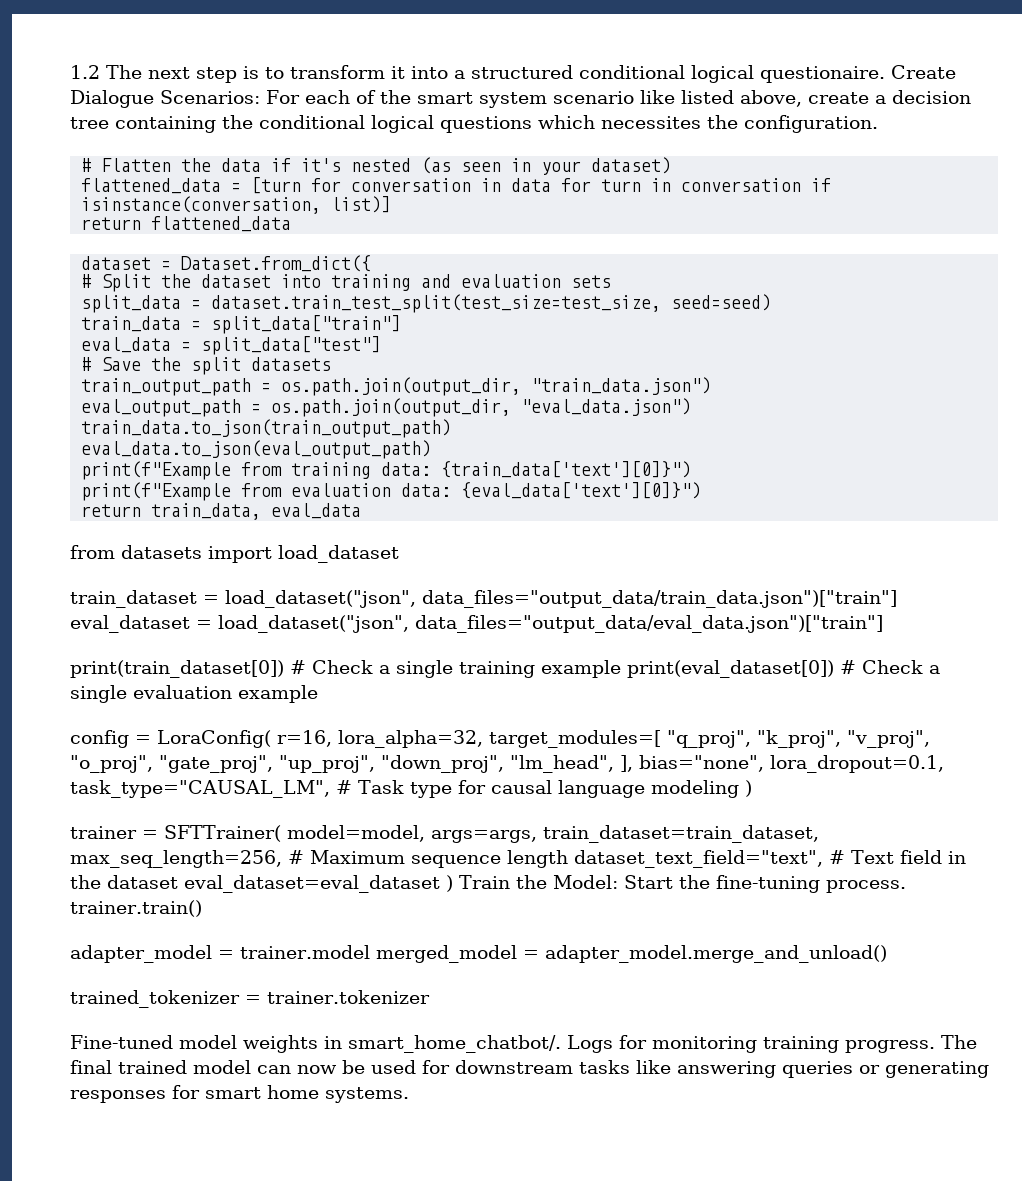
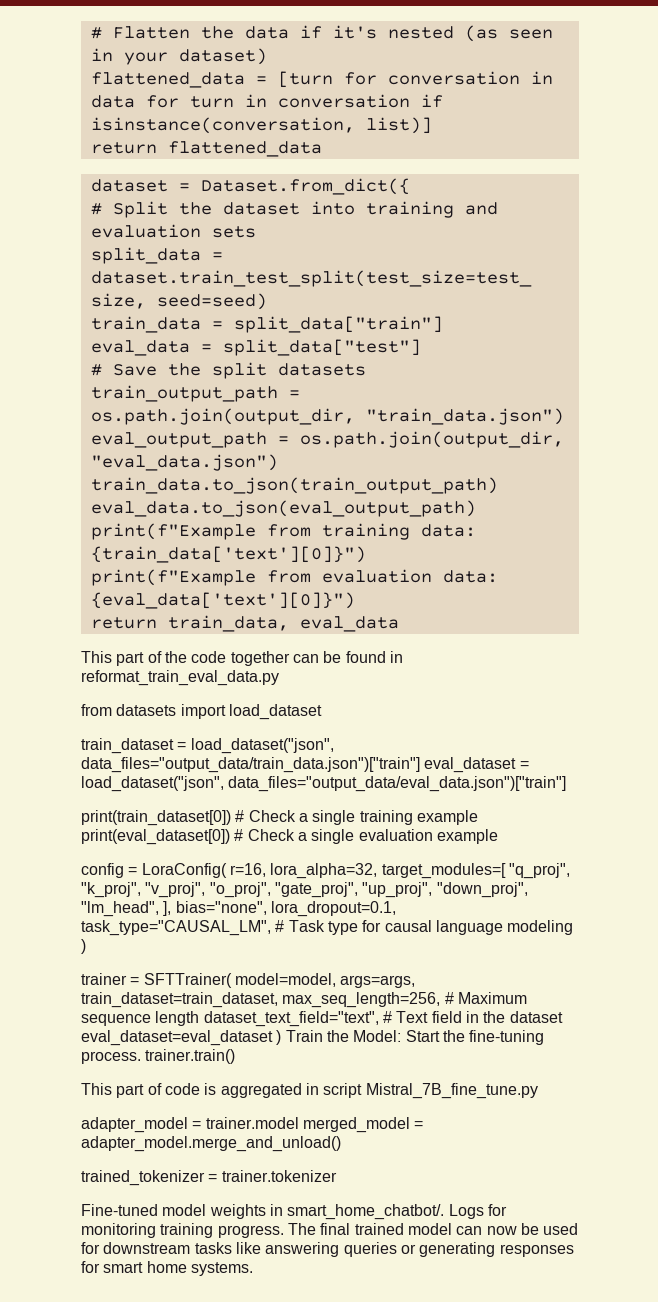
- 1.2 The next step is to transform it into a structured conditional logical questionaire. Create Dialogue Scenarios: For each of the smart system scenario like listed above, create a decision tree containing the conditional logical questions which necessites the configuration.
+ This part of the code together can be found in reformat_train_eval_data.py
+ This part of code is aggregated in script Mistral_7B_fine_tune.py

